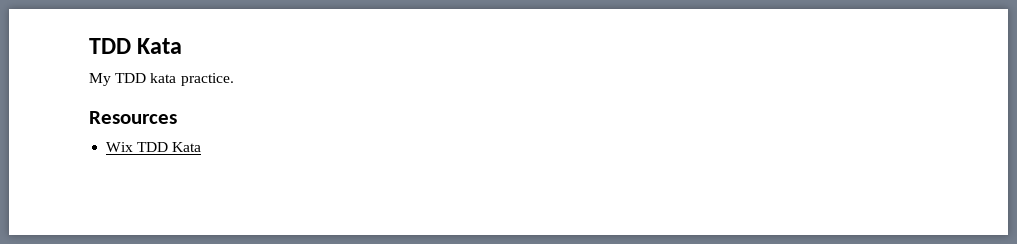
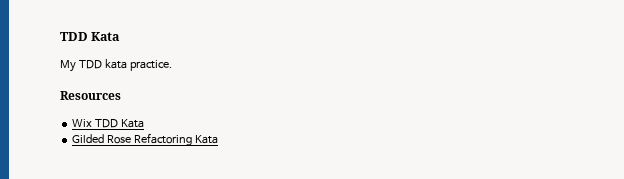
+ Gilded Rose Refactoring Kata

